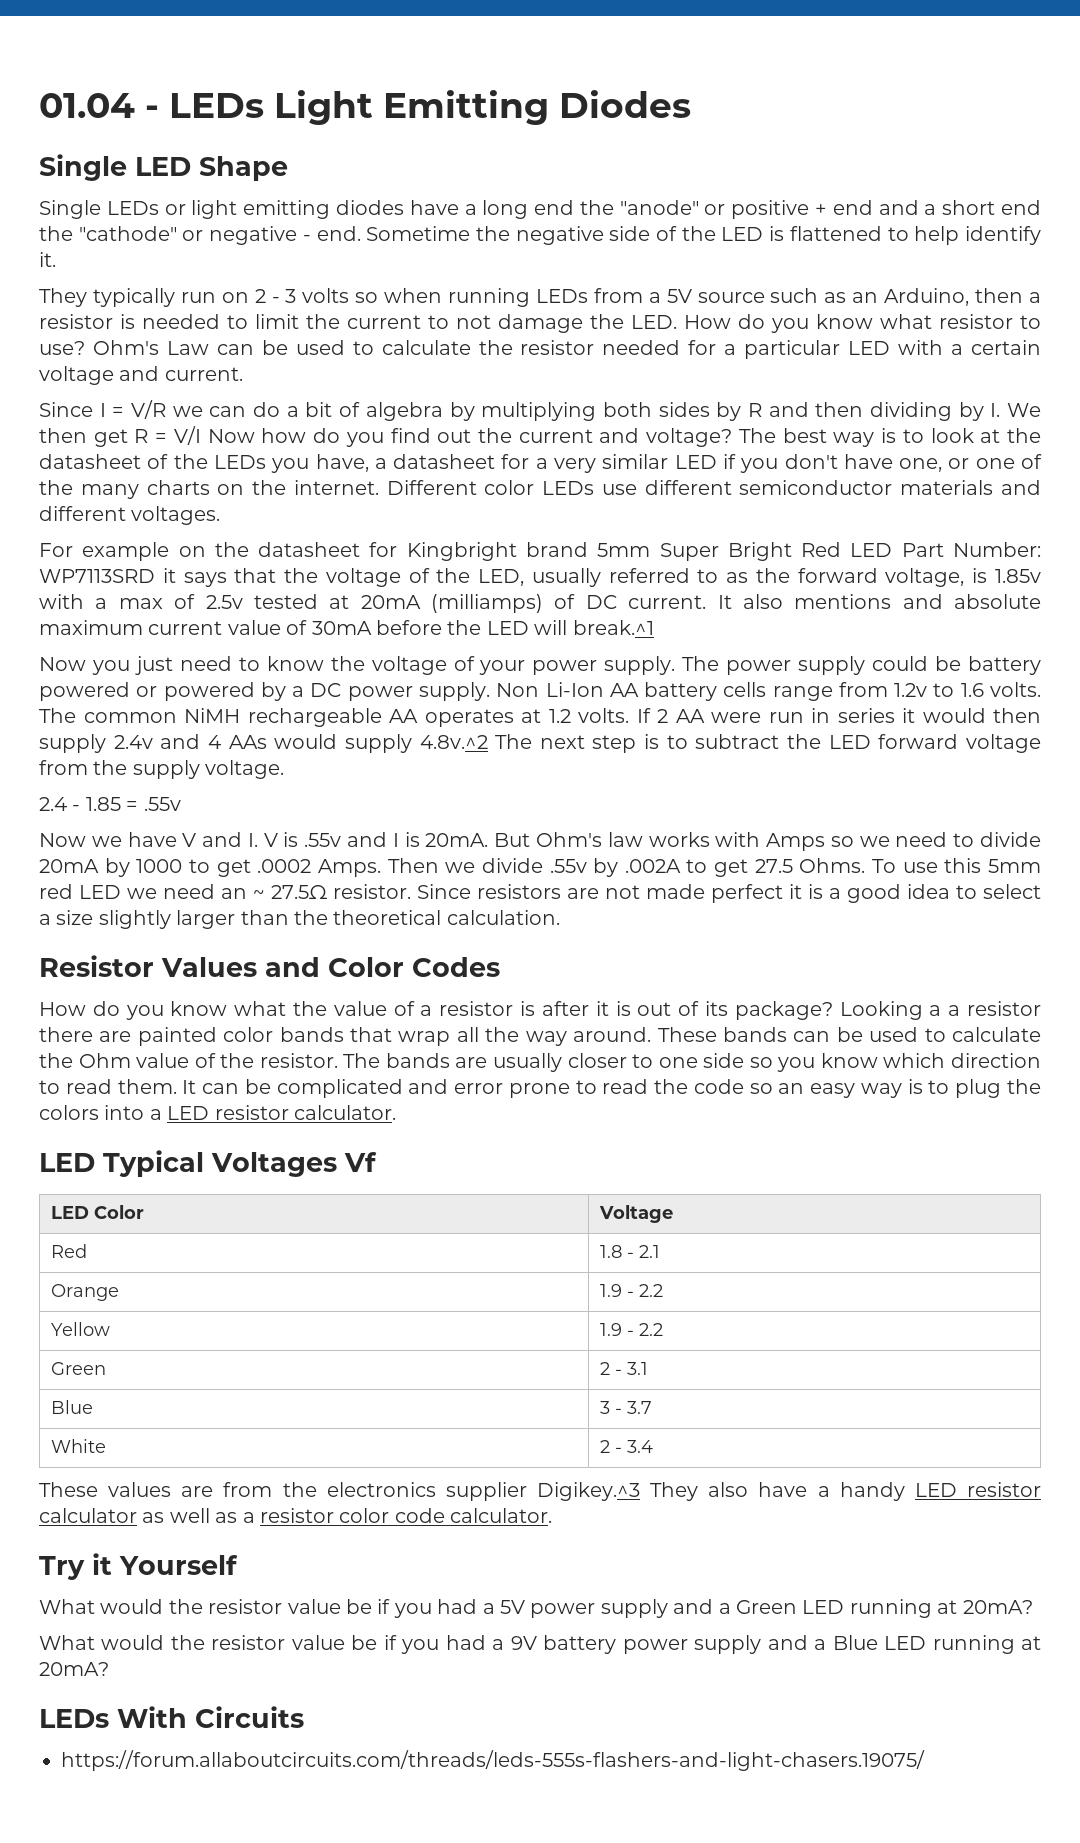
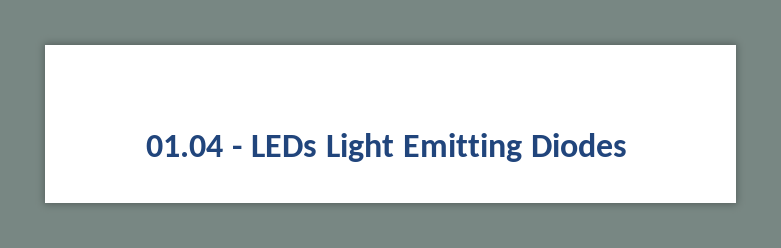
- Single LED Shape
- Single LEDs or light emitting diodes have a long end the "anode" or positive + end and a short end the "cathode" or negative - end. Sometime the negative side of the LED is flattened to help identify it.
- They typically run on 2 - 3 volts so when running LEDs from a 5V source such as an Arduino, then a resistor is needed to limit the current to not damage the LED. How do you know what resistor to use? Ohm's Law can be used to calculate the resistor needed for a particular LED with a certain voltage and current.
- Since I = V/R we can do a bit of algebra by multiplying both sides by R and then dividing by I. We then get R = V/I Now how do you find out the current and voltage? The best way is to look at the datasheet of the LEDs you have, a datasheet for a very similar LED if you don't have one, or one of the many charts on the internet. Different color LEDs use different semiconductor materials and different voltages.
- For example on the datasheet for Kingbright brand 5mm Super Bright Red LED Part Number: WP7113SRD it says that the voltage of the LED, usually referred to as the forward voltage, is 1.85v with a max of 2.5v tested at 20mA (milliamps) of DC current. It also mentions and absolute maximum current value of 30mA before the LED will break.^1
- Now you just need to know the voltage of your power supply. The power supply could be battery powered or powered by a DC power supply. Non Li-Ion AA battery cells range from 1.2v to 1.6 volts. The common NiMH rechargeable AA operates at 1.2 volts. If 2 AA were run in series it would then supply 2.4v and 4 AAs would supply 4.8v.^2 The next step is to subtract the LED forward voltage from the supply voltage.
- 2.4 - 1.85 = .55v
- Now we have V and I. V is .55v and I is 20mA. But Ohm's law works with Amps so we need to divide 20mA by 1000 to get .0002 Amps. Then we divide .55v by .002A to get 27.5 Ohms. To use this 5mm red LED we need an ~ 27.5Ω resistor. Since resistors are not made perfect it is a good idea to select a size slightly larger than the theoretical calculation.
- Resistor Values and Color Codes
- How do you know what the value of a resistor is after it is out of its package? Looking a a resistor there are painted color bands that wrap all the way around. These bands can be used to calculate the Ohm value of the resistor. The bands are usually closer to one side so you know which direction to read them. It can be complicated and error prone to read the code so an easy way is to plug the colors into a LED resistor calculator.
- LED Typical Voltages Vf
- LED Color | Voltage
- Red | 1.8 - 2.1
- Orange | 1.9 - 2.2
- Yellow | 1.9 - 2.2
- Green | 2 - 3.1
- Blue | 3 - 3.7
- White | 2 - 3.4
- These values are from the electronics supplier Digikey.^3 They also have a handy LED resistor calculator as well as a resistor color code calculator.
- Try it Yourself
- What would the resistor value be if you had a 5V power supply and a Green LED running at 20mA?
- What would the resistor value be if you had a 9V battery power supply and a Blue LED running at 20mA?
- LEDs With Circuits
- https://forum.allaboutcircuits.com/threads/leds-555s-flashers-and-light-chasers.19075/

